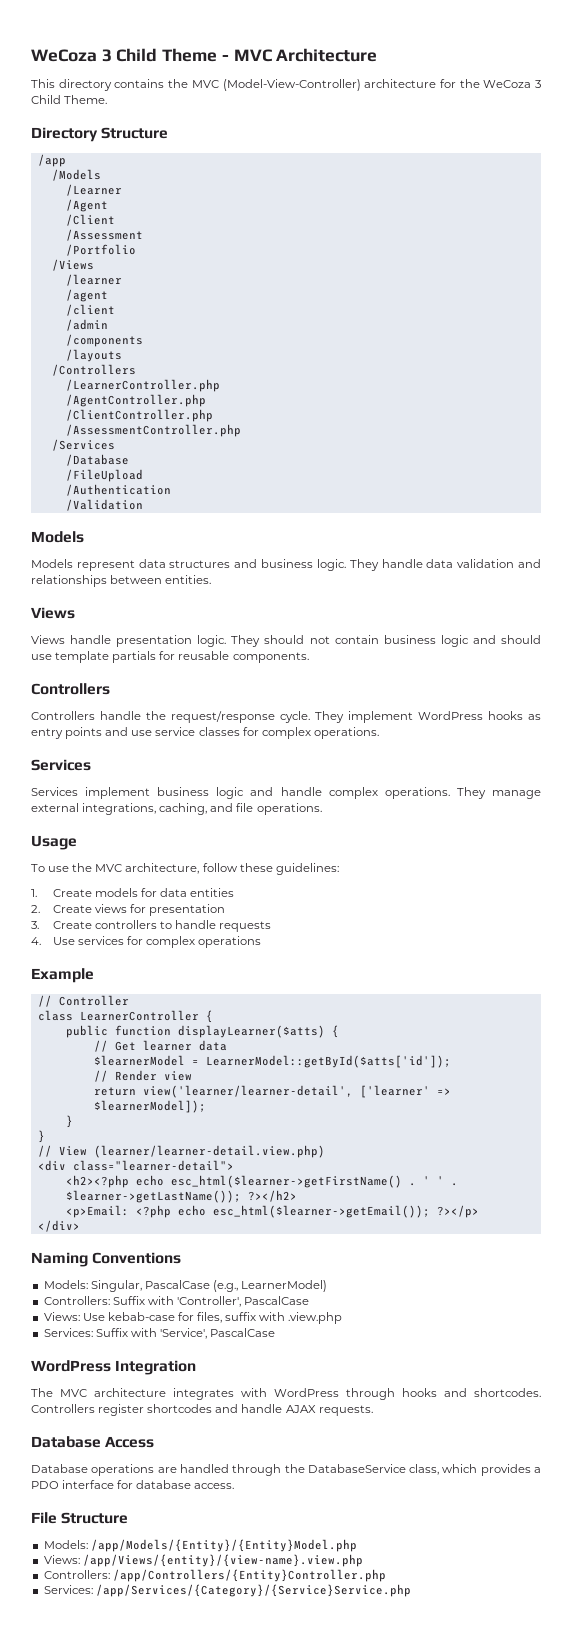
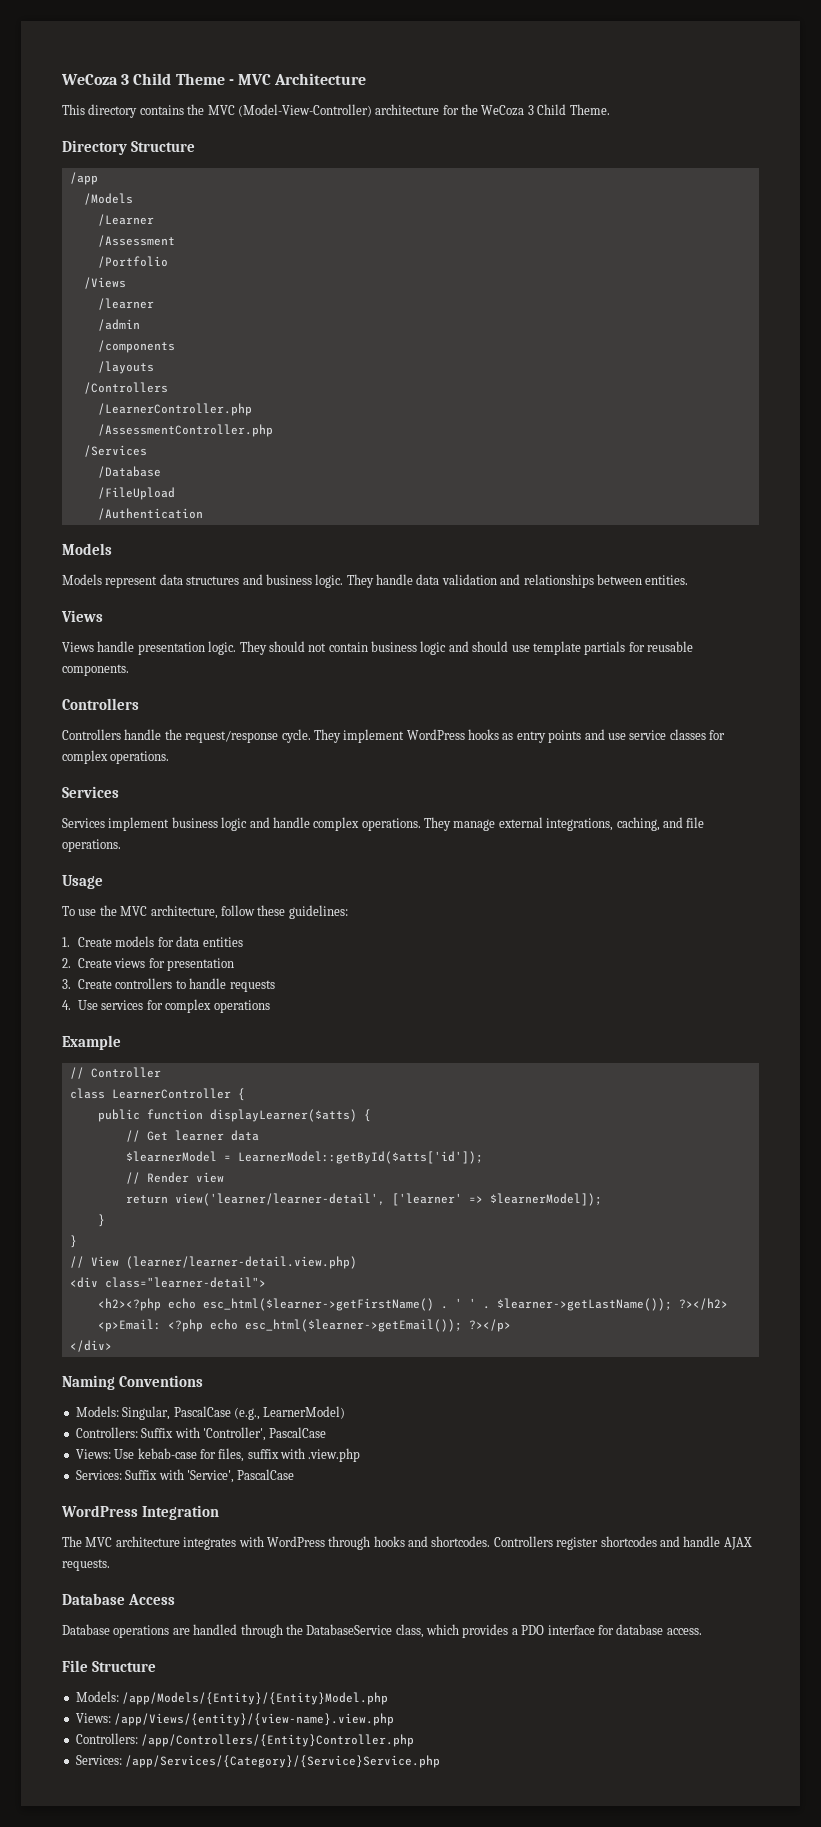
- /Agent
- /Client
- /agent
- /client
- /AgentController.php
- /ClientController.php
- /Validation

